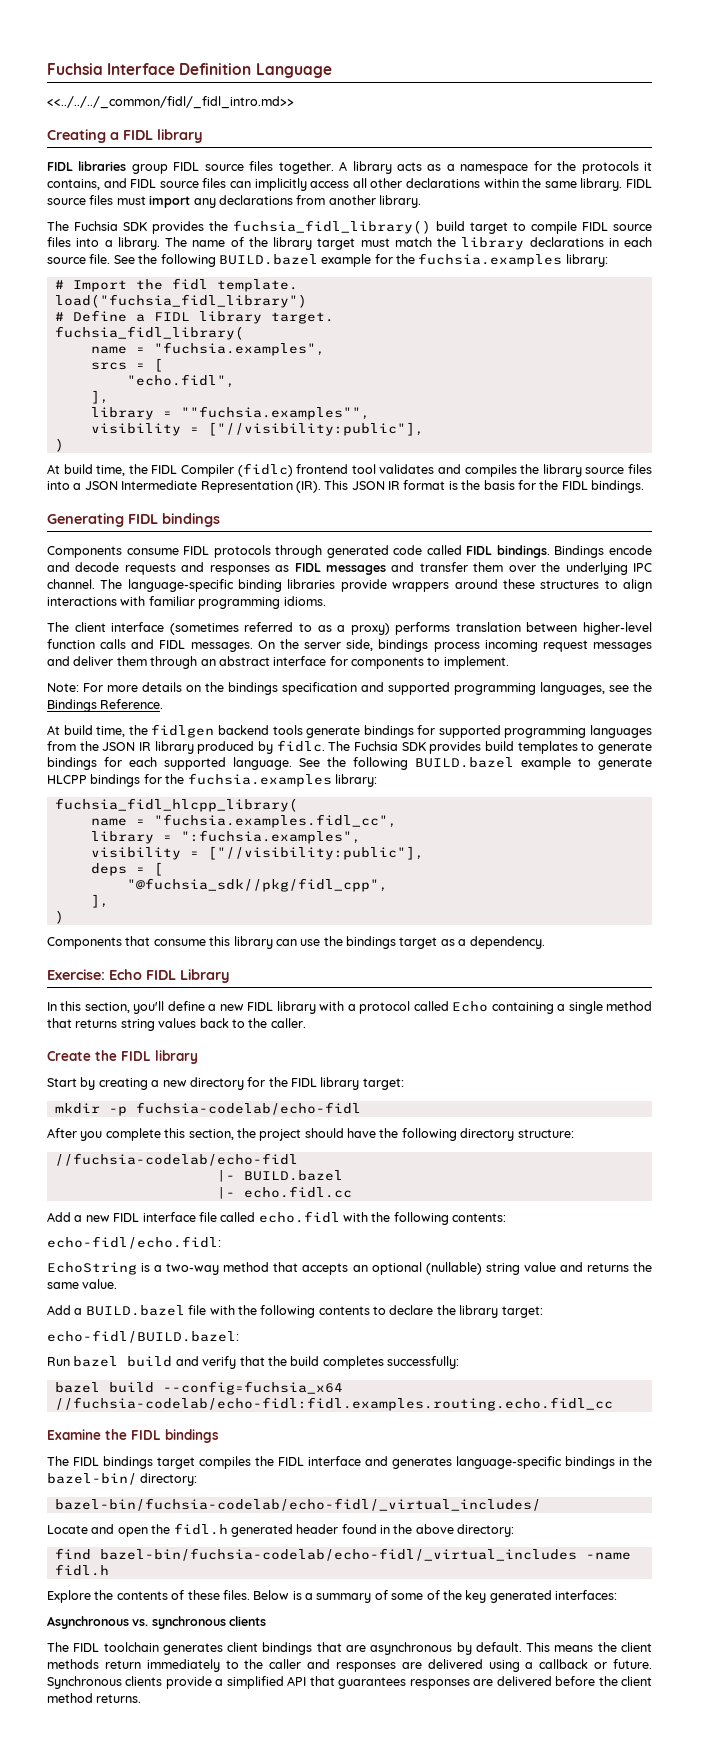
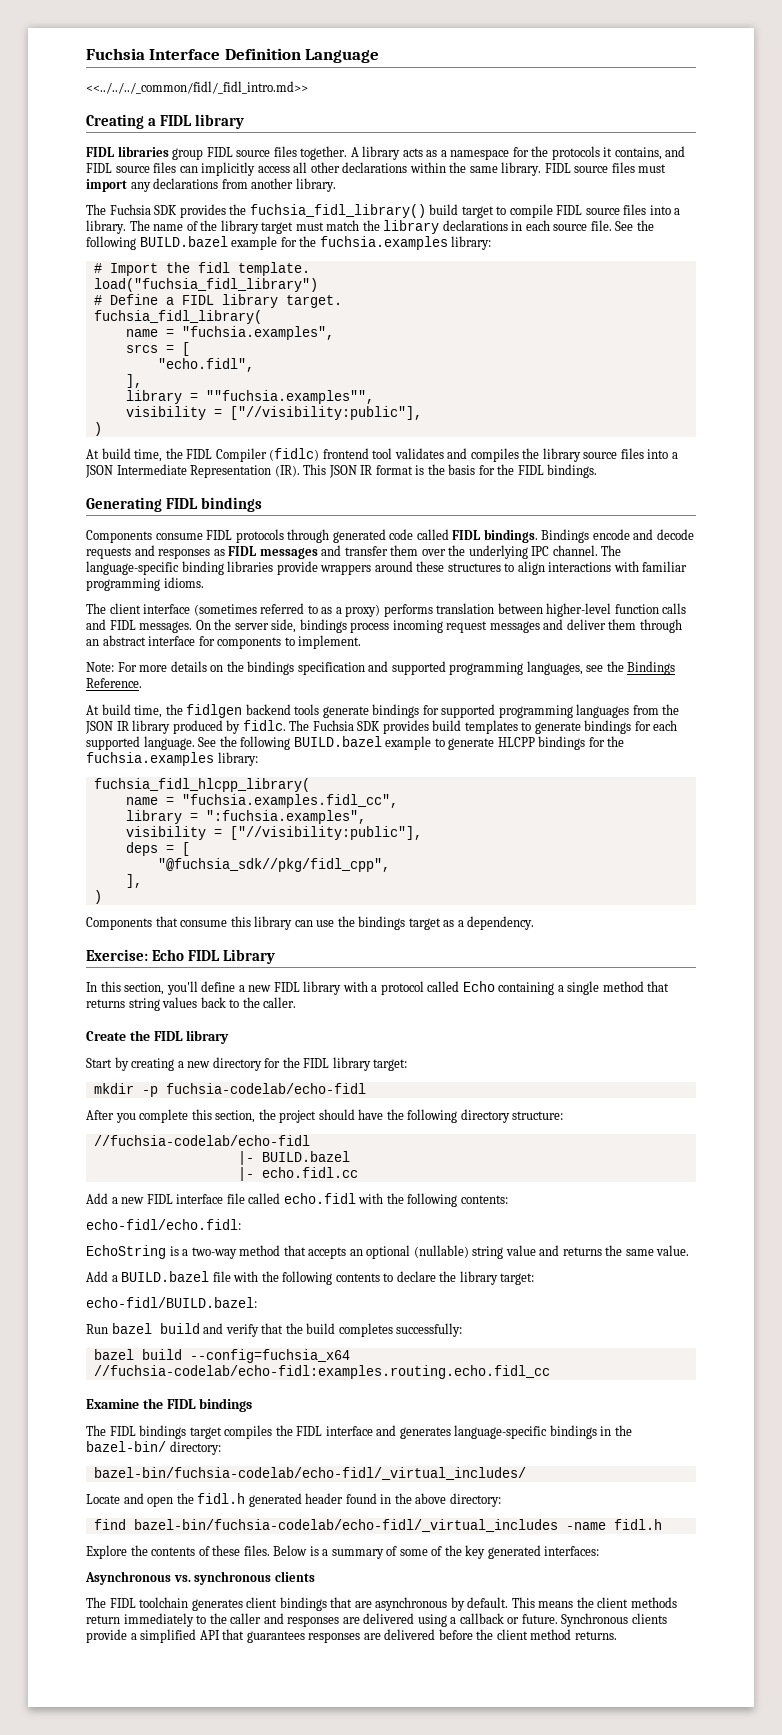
- bazel build --config=fuchsia_x64 //fuchsia-codelab/echo-fidl:fidl.examples.routing.echo.fidl_cc
+ bazel build --config=fuchsia_x64 //fuchsia-codelab/echo-fidl:examples.routing.echo.fidl_cc

